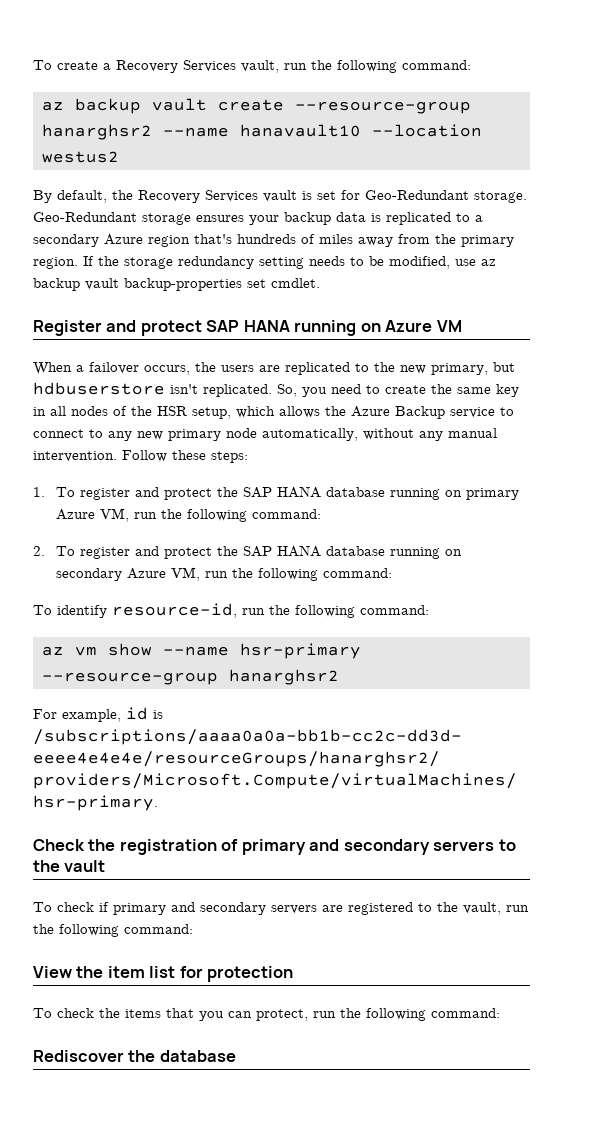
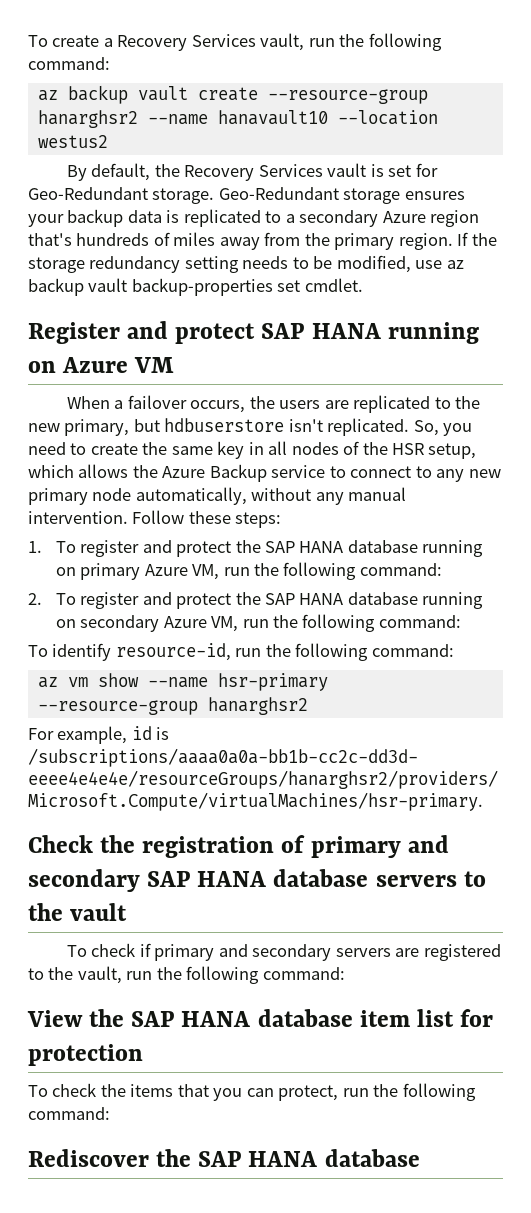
- Check the registration of primary and secondary servers to the vault
+ Check the registration of primary and secondary SAP HANA database servers to the vault
- View the item list for protection
+ View the SAP HANA database item list for protection
- Rediscover the database
+ Rediscover the SAP HANA database

